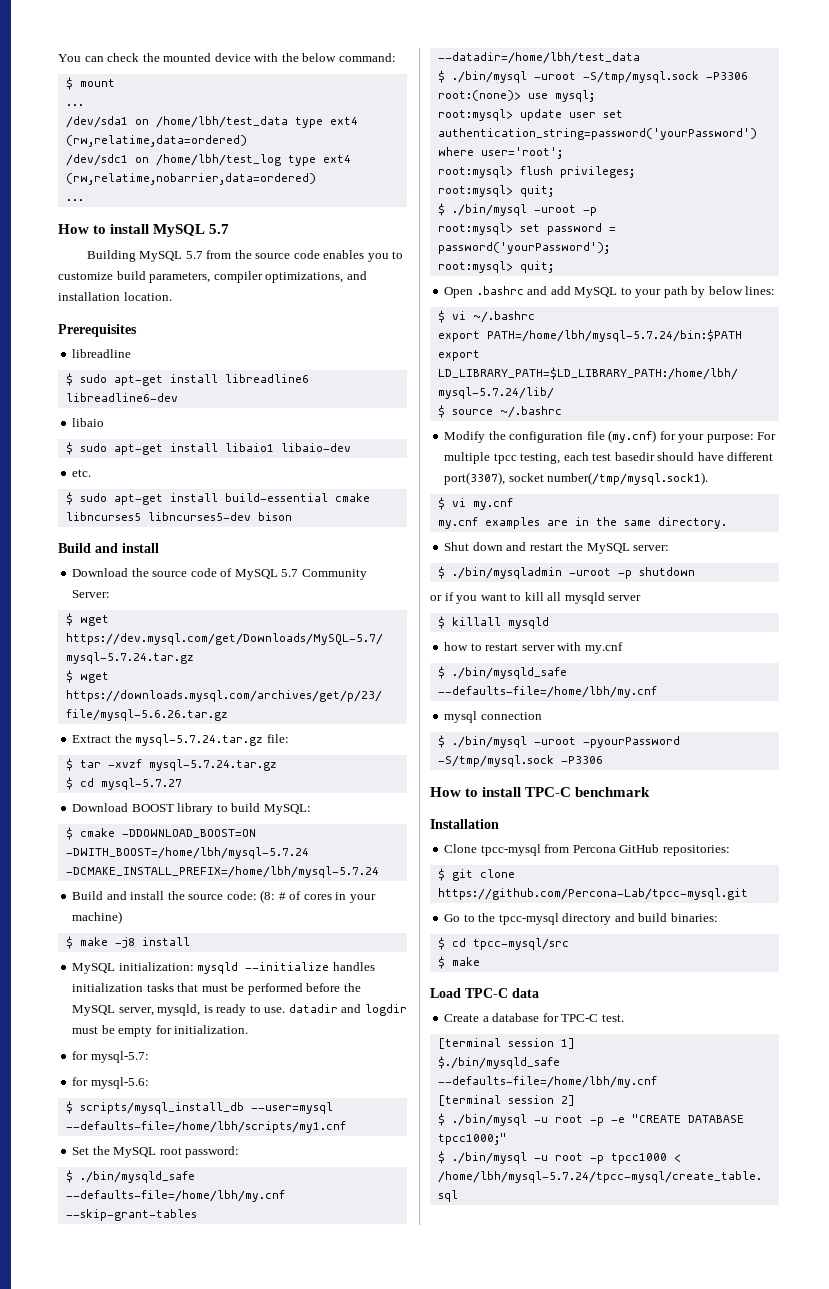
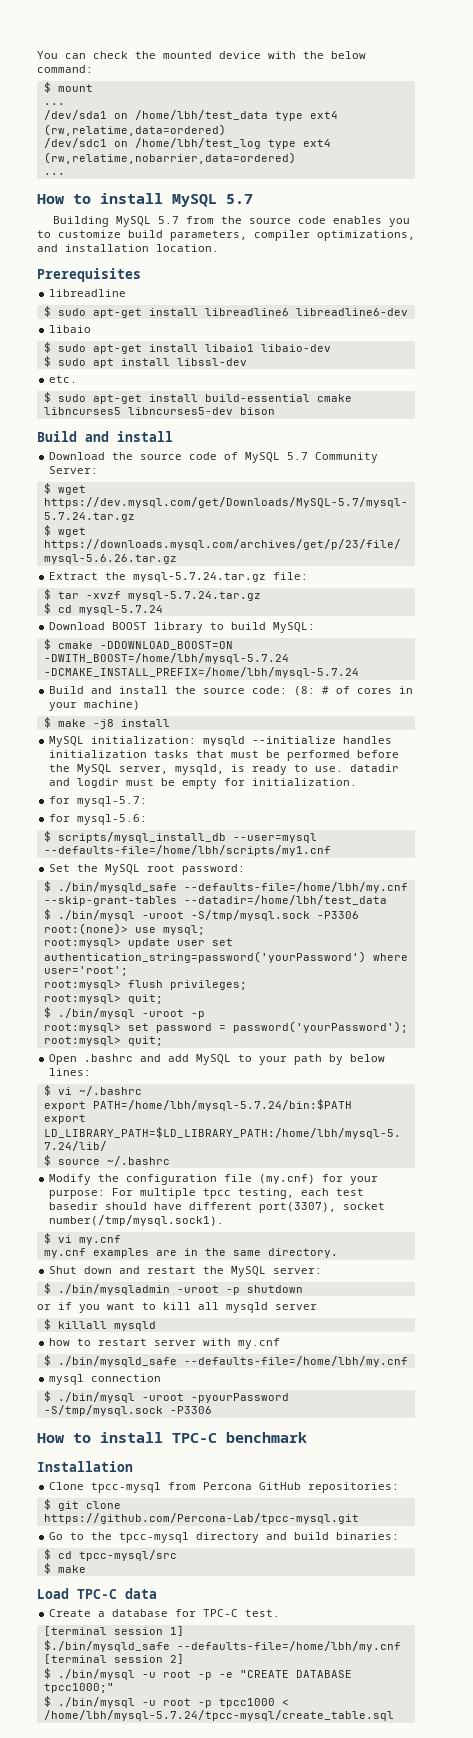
+ $ sudo apt install libssl-dev
- $ cd mysql-5.7.27
+ $ cd mysql-5.7.24

